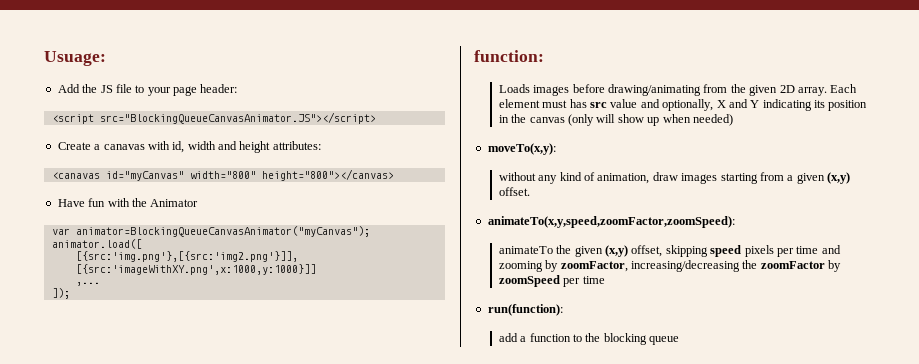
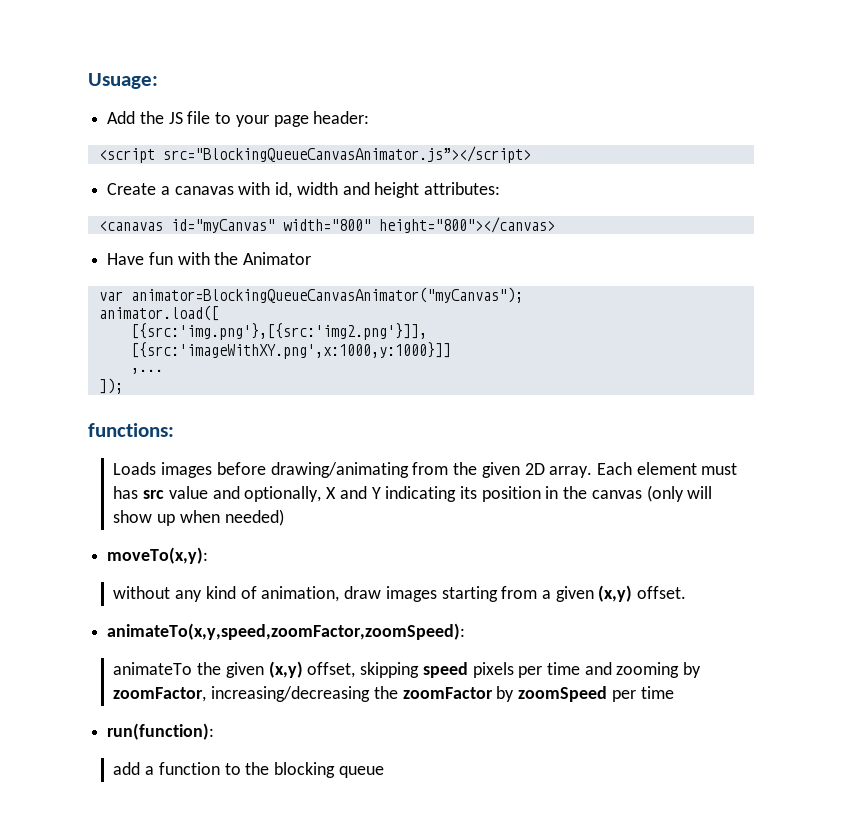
- <script src="BlockingQueueCanvasAnimator.JS"></script>
+ <script src="BlockingQueueCanvasAnimator.js”></script>
- function:
+ functions:

